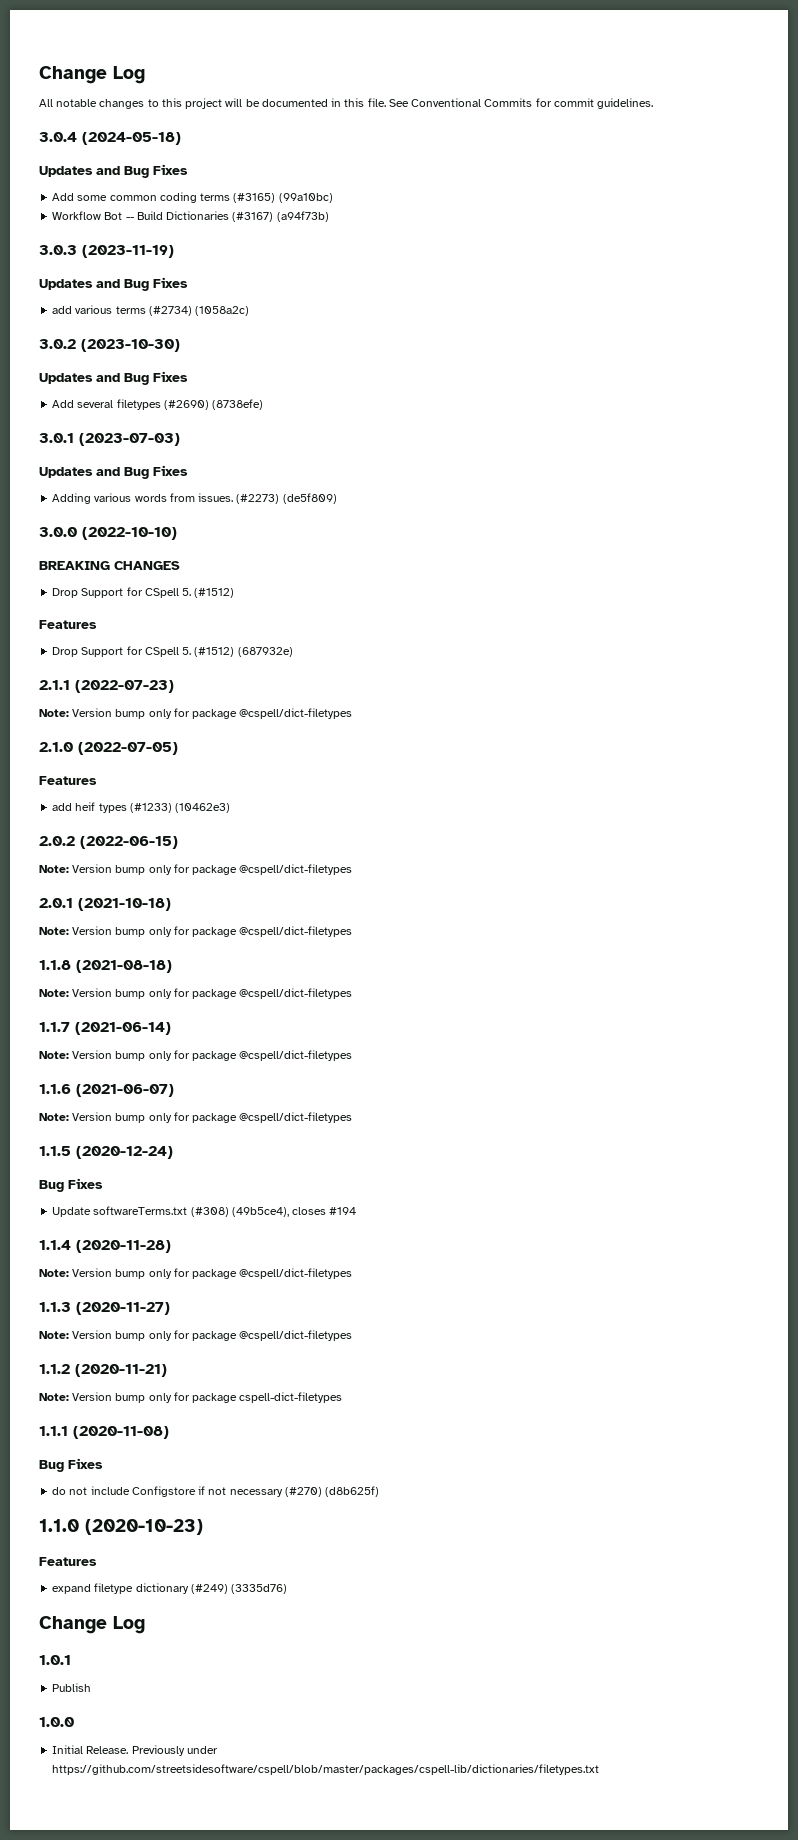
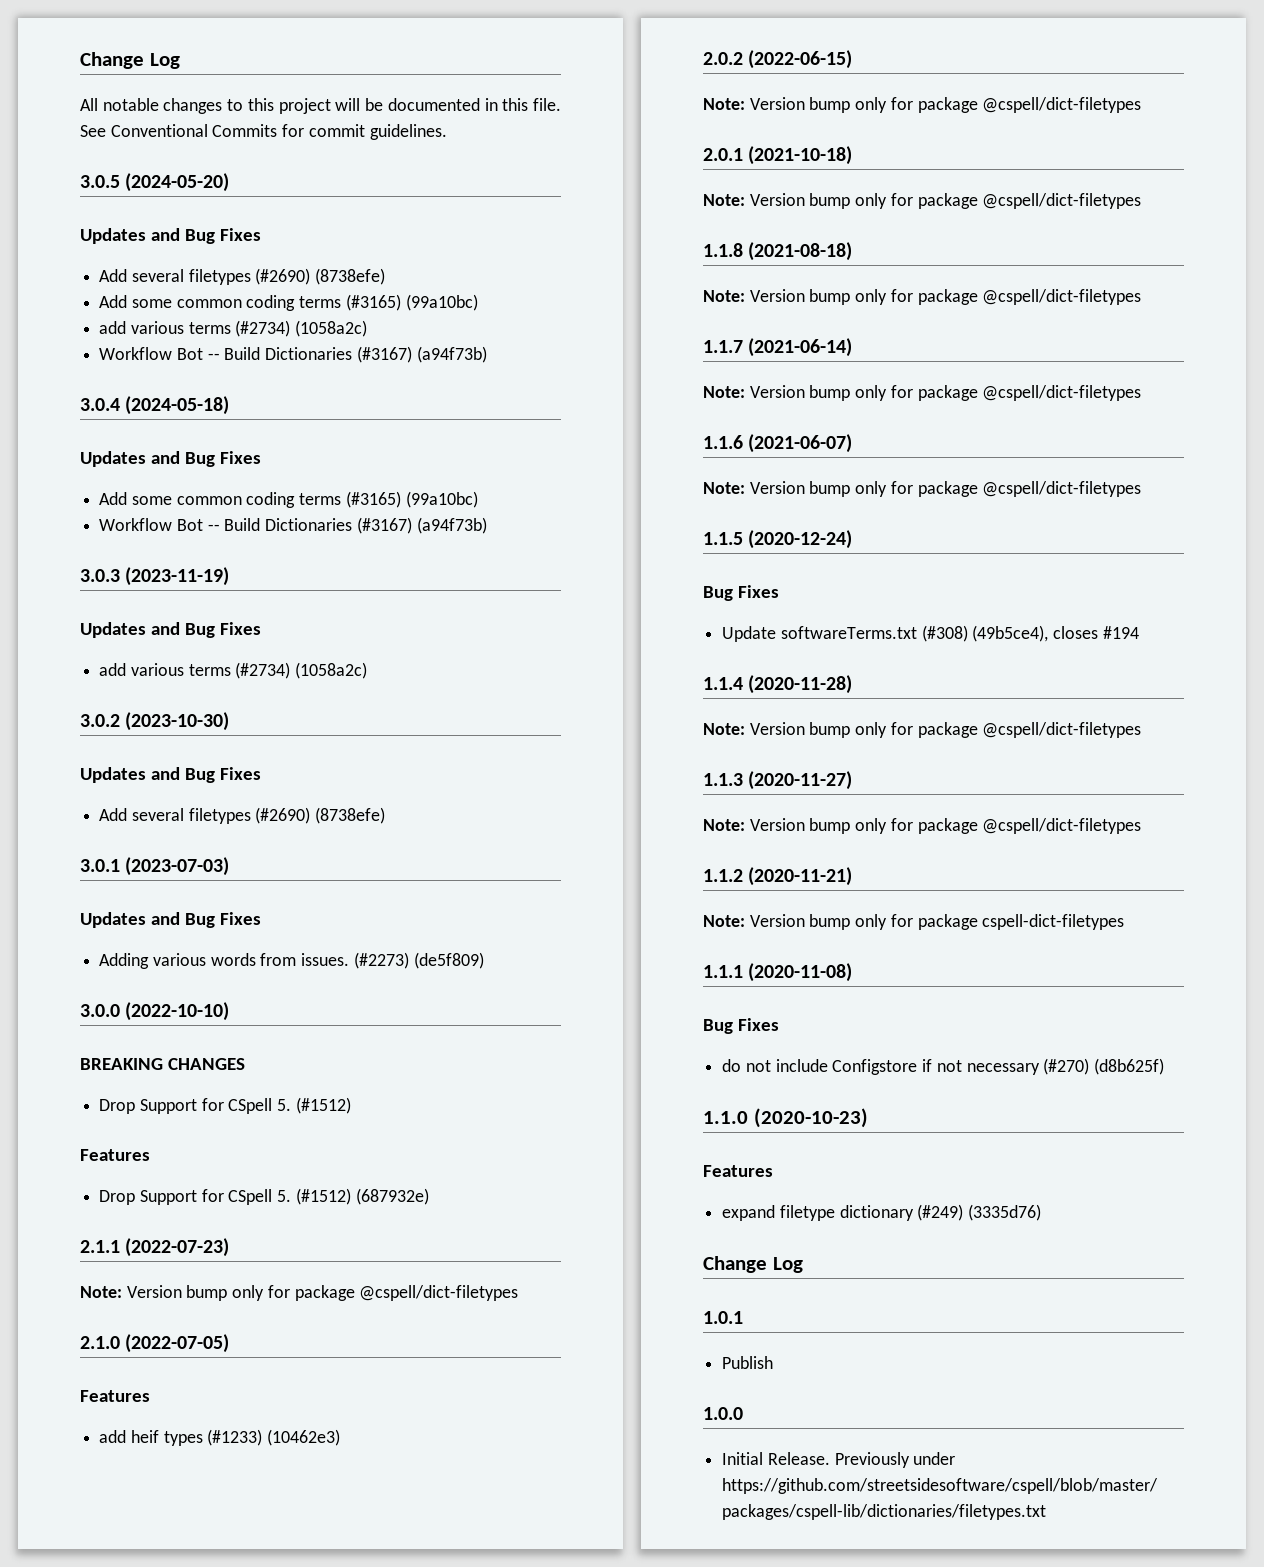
+ 3.0.5 (2024-05-20)
+ Updates and Bug Fixes
+ Add several filetypes (#2690) (8738efe)
+ Add some common coding terms (#3165) (99a10bc)
+ add various terms (#2734) (1058a2c)
+ Workflow Bot -- Build Dictionaries (#3167) (a94f73b)

